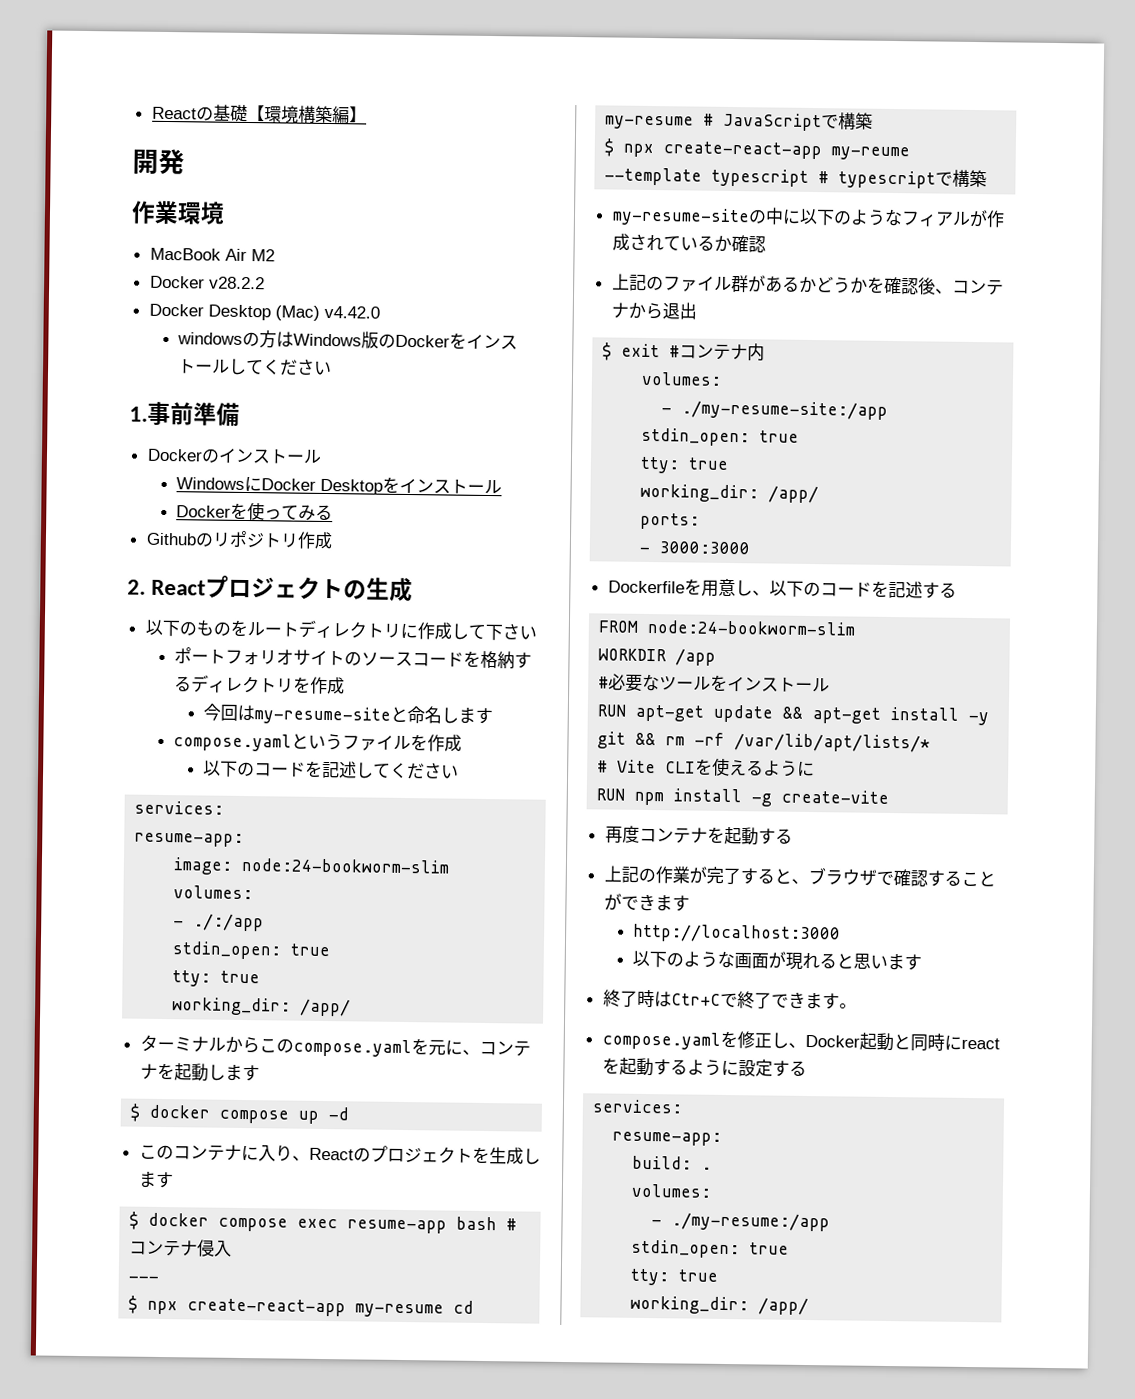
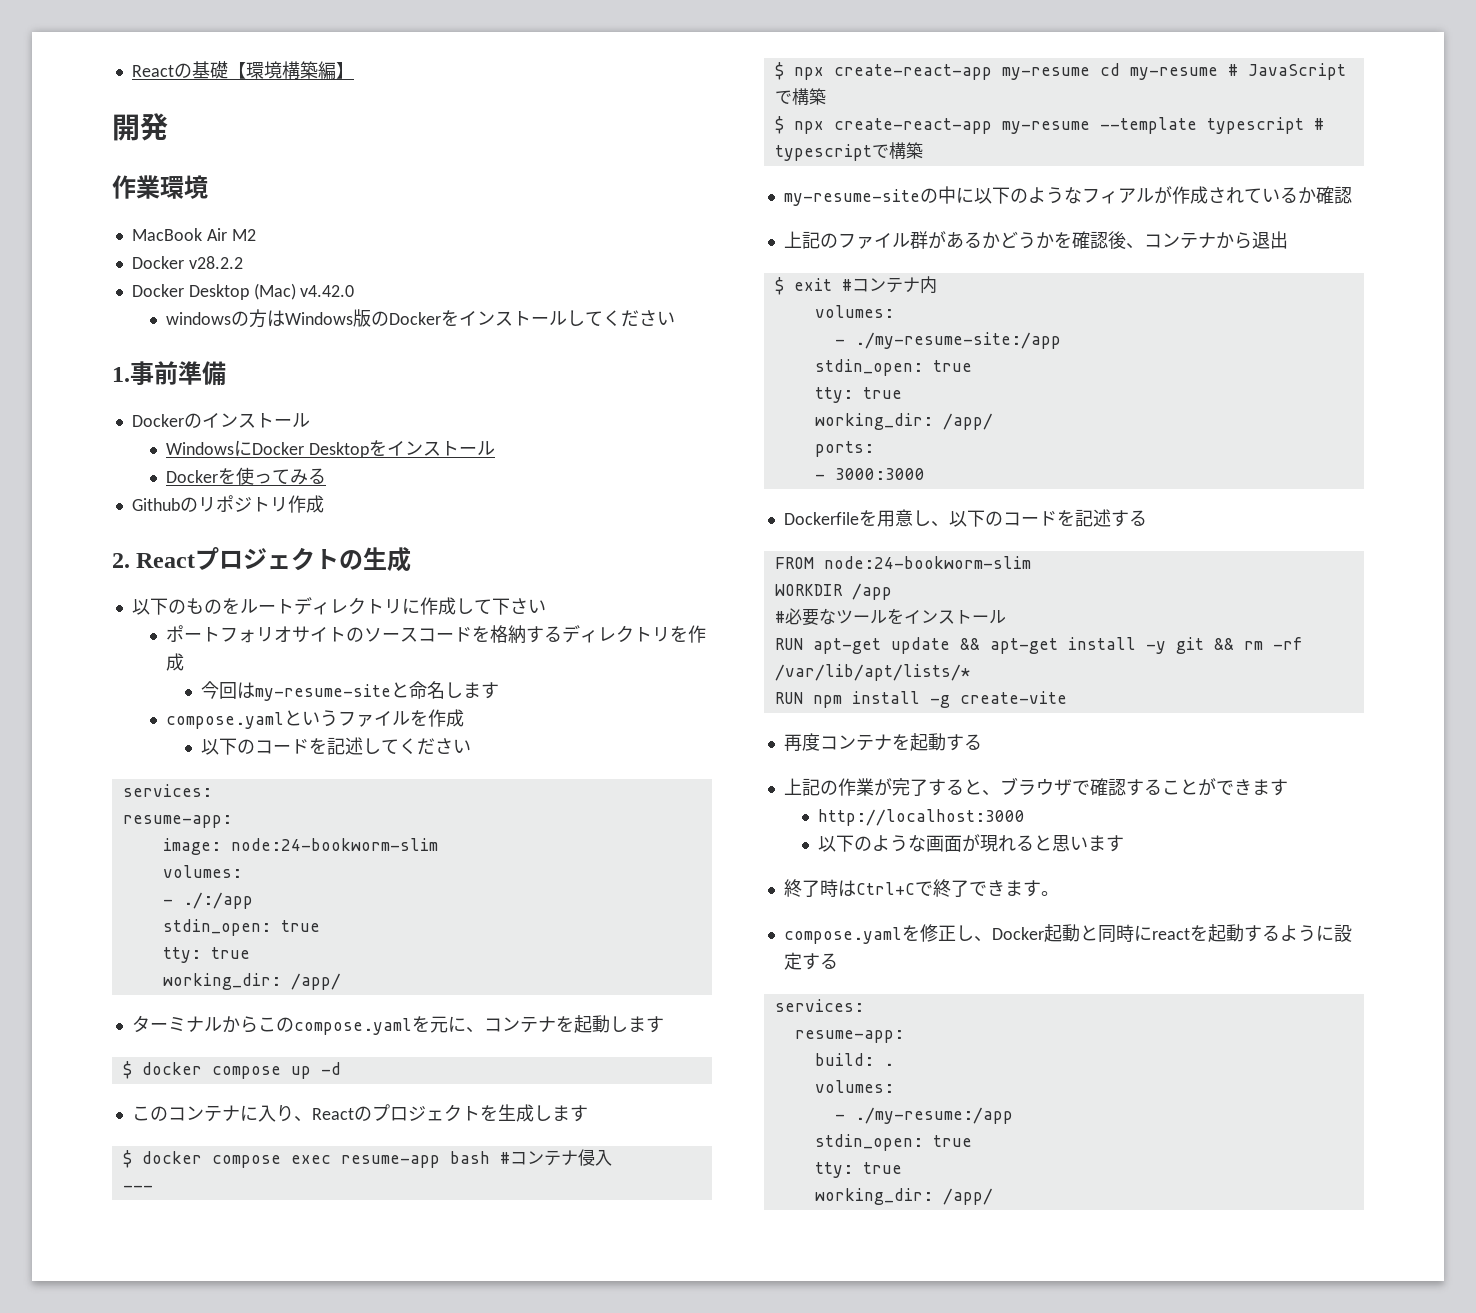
- $ npx create-react-app my-reume --template typescript # typescriptで構築
+ $ npx create-react-app my-resume --template typescript # typescriptで構築
- # Vite CLIを使えるように
- 終了時はCtr+Cで終了できます。
+ 終了時はCtrl+Cで終了できます。

